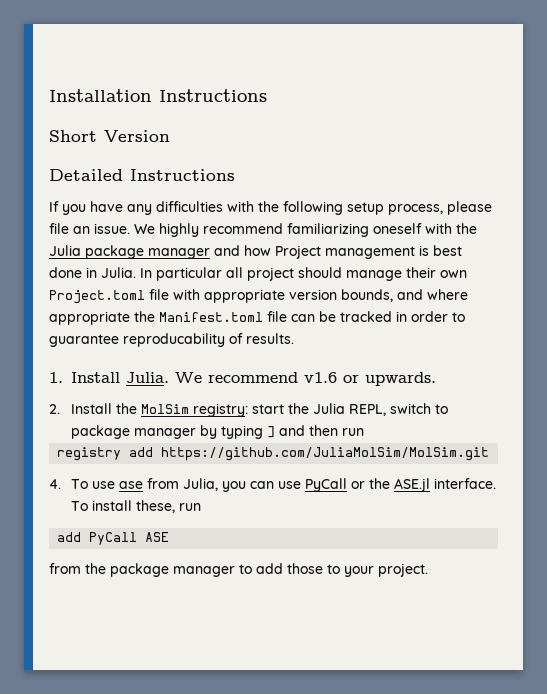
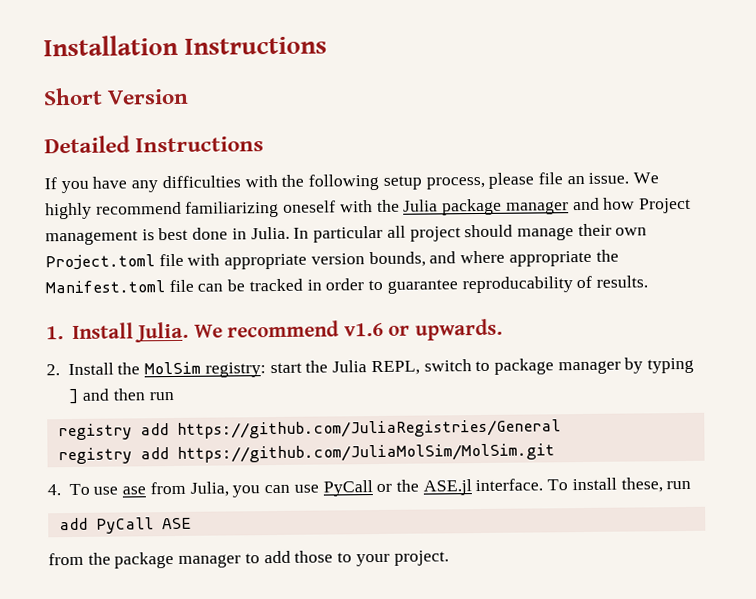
+ registry add https://github.com/JuliaRegistries/General

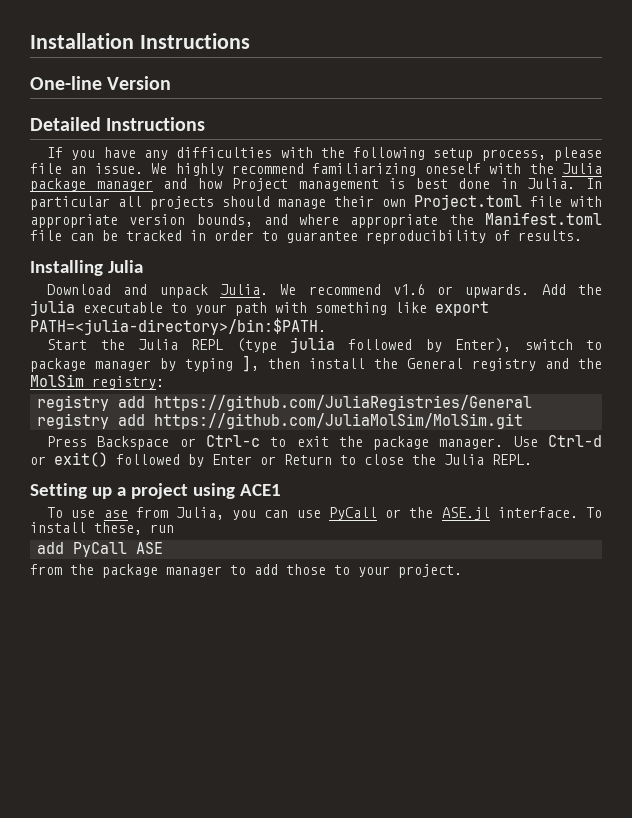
- Short Version
+ One-line Version
- In particular all project should manage their own Project.toml file with appropriate version bounds, and where appropriate the Manifest.toml file can be tracked in order to guarantee reproducability of results.
+ In particular all projects should manage their own Project.toml file with appropriate version bounds, and where appropriate the Manifest.toml file can be tracked in order to guarantee reproducibility of results.
- 1. Install Julia.
+ Installing Julia
+ Download and unpack Julia.
- We recommend v1.6 or upwards.
- 2. Install the MolSim registry: start the Julia REPL, switch to package manager by typing ] and then run
+ We recommend v1.6 or upwards. Add the julia executable to your path with something like export PATH=<julia-directory>/bin:$PATH.
+ Start the Julia REPL (type julia followed by Enter), switch to package manager by typing ], then install the General registry and the MolSim registry:
- 4. To use ase from Julia, you can use PyCall or the ASE.jl interface.
+ Press Backspace or Ctrl-c to exit the package manager. Use Ctrl-d or exit() followed by Enter or Return to close the Julia REPL.
+ Setting up a project using ACE1
+ To use ase from Julia, you can use PyCall or the ASE.jl interface.

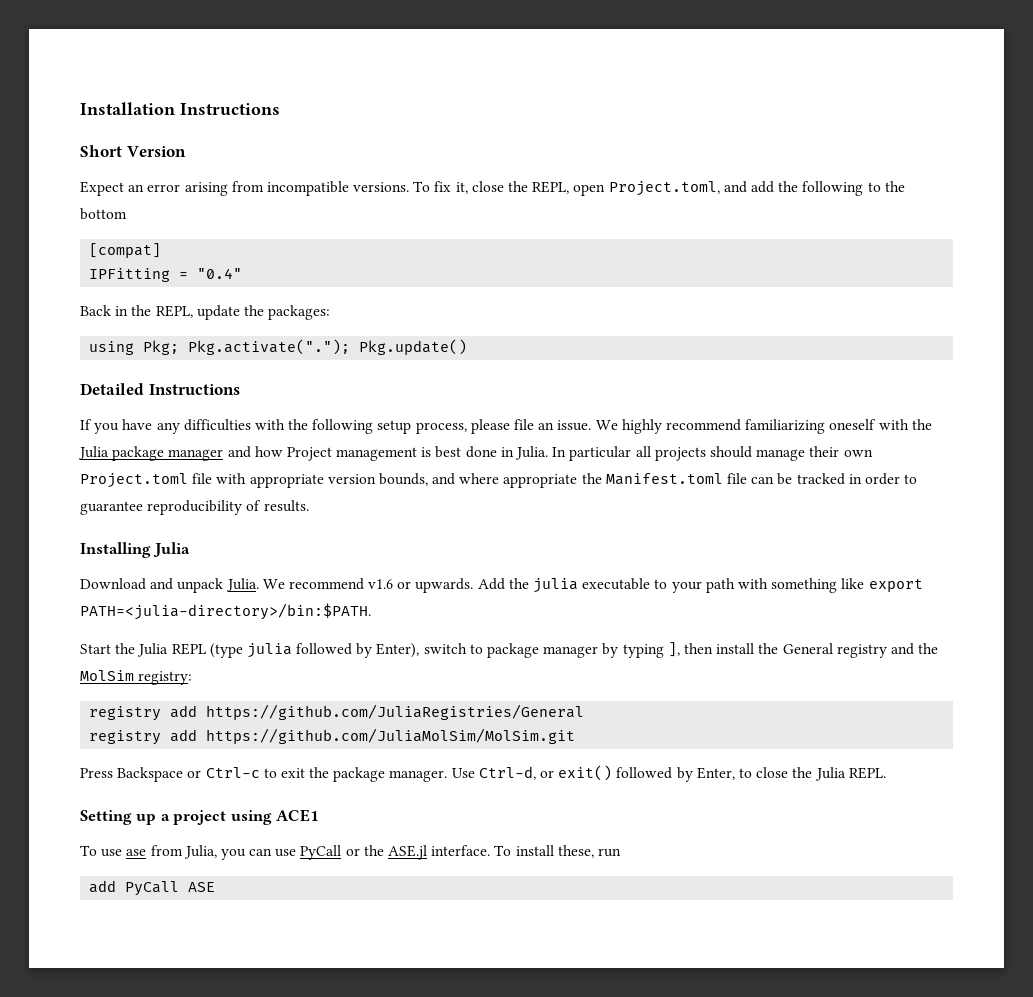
- One-line Version
+ Short Version
+ Expect an error arising from incompatible versions. To fix it, close the REPL, open Project.toml, and add the following to the bottom
+ [compat]
+ IPFitting = "0.4"
+ Back in the REPL, update the packages:
+ using Pkg; Pkg.activate("."); Pkg.update()
- Use Ctrl-d or exit() followed by Enter or Return to close the Julia REPL.
+ Use Ctrl-d, or exit() followed by Enter, to close the Julia REPL.
- from the package manager to add those to your project.

